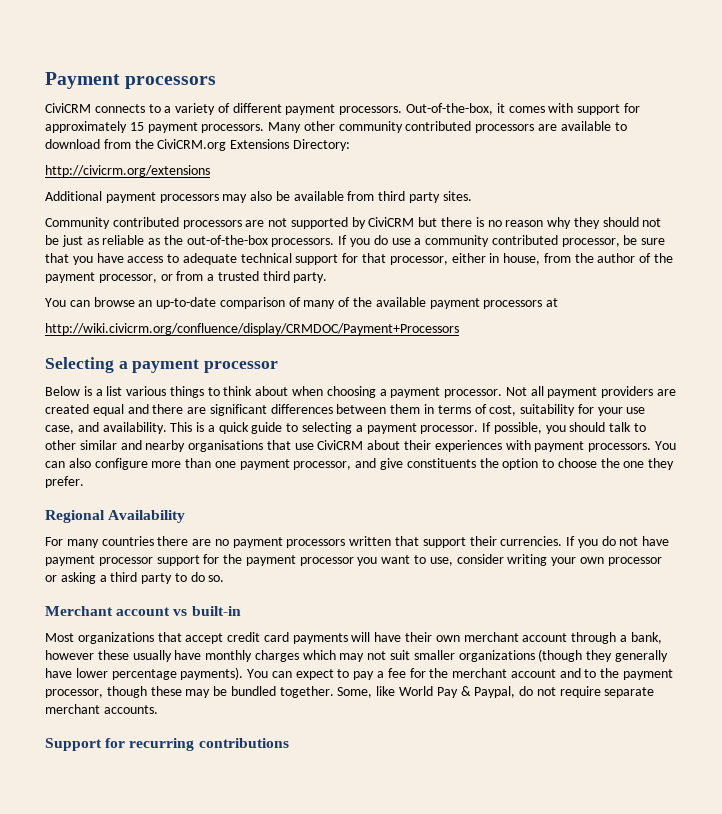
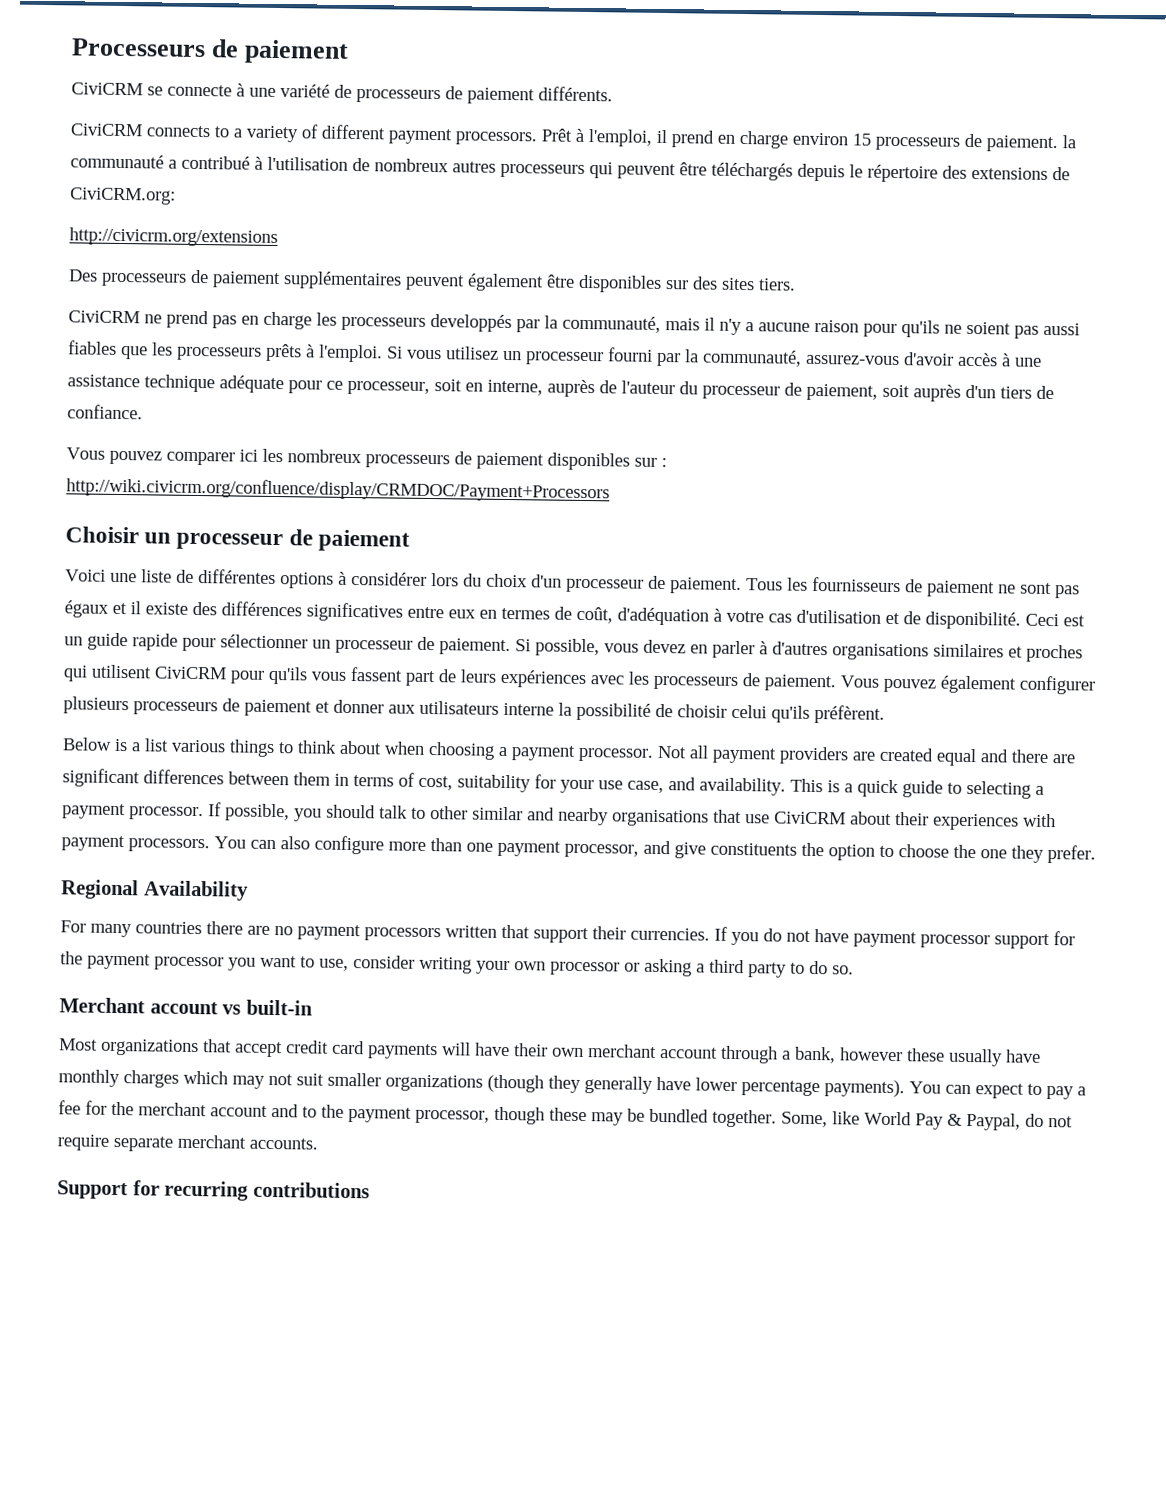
- Payment processors
+ Processeurs de paiement
+ CiviCRM se connecte à une variété de processeurs de paiement différents.
- Out-of-the-box, it comes with support for approximately 15 payment processors. Many other community contributed processors are available to download from the CiviCRM.org Extensions Directory:
+ Prêt à l'emploi, il prend en charge environ 15 processeurs de paiement. la communauté a contribué à l'utilisation de nombreux autres processeurs qui peuvent être téléchargés depuis le répertoire des extensions de CiviCRM.org:
  http://civicrm.org/extensions
- Additional payment processors may also be available from third party sites.
- Community contributed processors are not supported by CiviCRM but there is no reason why they should not be just as reliable as the out-of-the-box processors. If you do use a community contributed processor, be sure that you have access to adequate technical support for that processor, either in house, from the author of the payment processor, or from a trusted third party.
- You can browse an up-to-date comparison of many of the available payment processors at
- http://wiki.civicrm.org/confluence/display/CRMDOC/Payment+Processors
- Selecting a payment processor
+ Des processeurs de paiement supplémentaires peuvent également être disponibles sur des sites tiers.
+ CiviCRM ne prend pas en charge les processeurs developpés par la communauté, mais il n'y a aucune raison pour qu'ils ne soient pas aussi fiables que les processeurs prêts à l'emploi. Si vous utilisez un processeur fourni par la communauté, assurez-vous d'avoir accès à une assistance technique adéquate pour ce processeur, soit en interne, auprès de l'auteur du processeur de paiement, soit auprès d'un tiers de confiance.
+ Vous pouvez comparer ici les nombreux processeurs de paiement disponibles sur : http://wiki.civicrm.org/confluence/display/CRMDOC/Payment+Processors
+ Choisir un processeur de paiement
+ Voici une liste de différentes options à considérer lors du choix d'un processeur de paiement. Tous les fournisseurs de paiement ne sont pas égaux et il existe des différences significatives entre eux en termes de coût, d'adéquation à votre cas d'utilisation et de disponibilité. Ceci est un guide rapide pour sélectionner un processeur de paiement. Si possible, vous devez en parler à d'autres organisations similaires et proches qui utilisent CiviCRM pour qu'ils vous fassent part de leurs expériences avec les processeurs de paiement. Vous pouvez également configurer plusieurs processeurs de paiement et donner aux utilisateurs interne la possibilité de choisir celui qu'ils préfèrent.

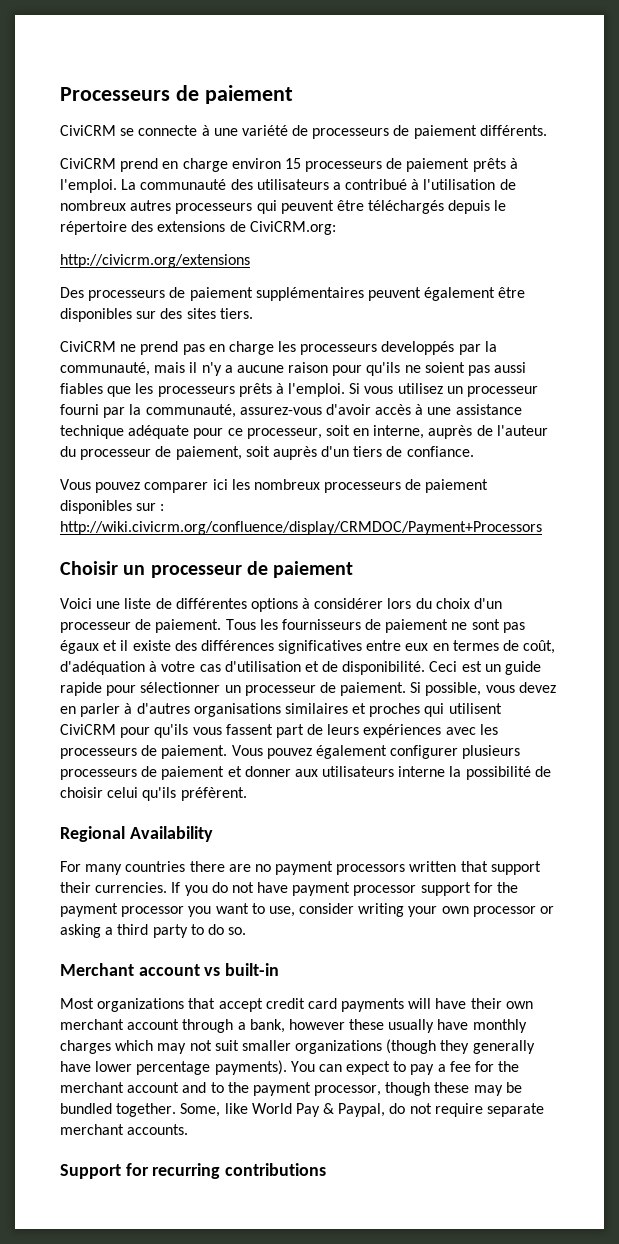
- CiviCRM connects to a variety of different payment processors. Prêt à l'emploi, il prend en charge environ 15 processeurs de paiement. la communauté a contribué à l'utilisation de nombreux autres processeurs qui peuvent être téléchargés depuis le répertoire des extensions de CiviCRM.org:
+ CiviCRM prend en charge environ 15 processeurs de paiement prêts à l'emploi. La communauté des utilisateurs a contribué à l'utilisation de nombreux autres processeurs qui peuvent être téléchargés depuis le répertoire des extensions de CiviCRM.org:
- Below is a list various things to think about when choosing a payment processor. Not all payment providers are created equal and there are significant differences between them in terms of cost, suitability for your use case, and availability. This is a quick guide to selecting a payment processor. If possible, you should talk to other similar and nearby organisations that use CiviCRM about their experiences with payment processors. You can also configure more than one payment processor, and give constituents the option to choose the one they prefer.

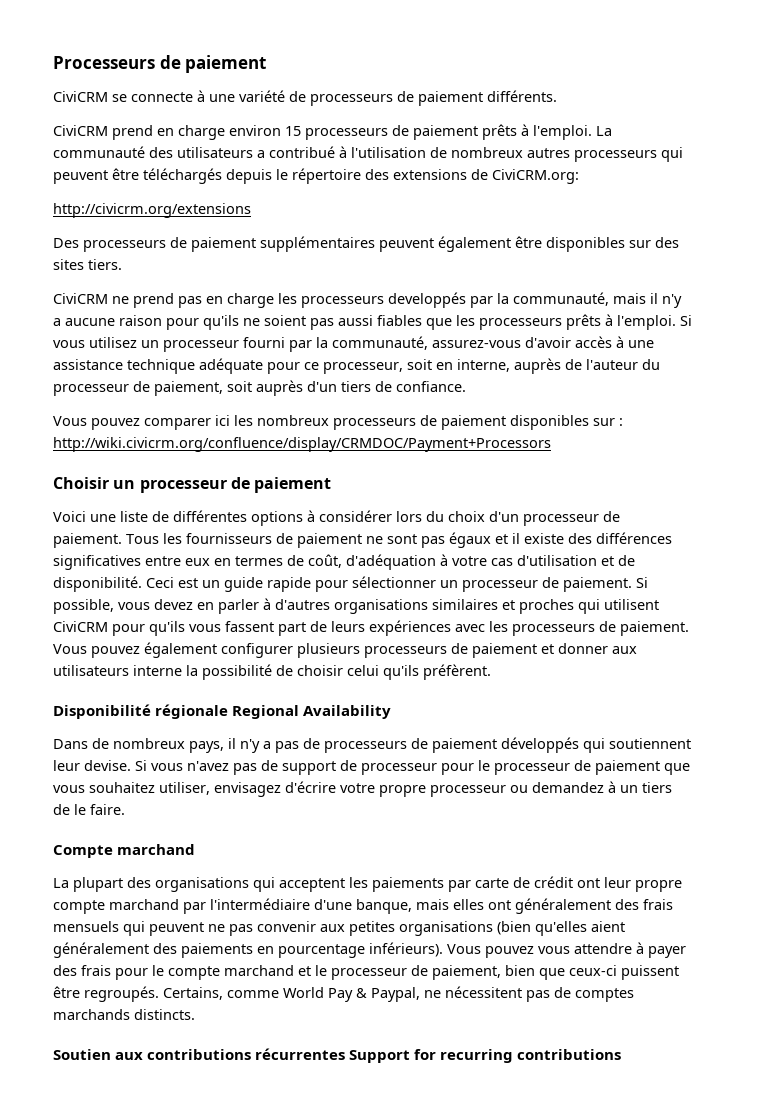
- Regional Availability
+ Disponibilité régionale Regional Availability
- For many countries there are no payment processors written that support their currencies. If you do not have payment processor support for the payment processor you want to use, consider writing your own processor or asking a third party to do so.
- Merchant account vs built-in
- Most organizations that accept credit card payments will have their own merchant account through a bank, however these usually have monthly charges which may not suit smaller organizations (though they generally have lower percentage payments). You can expect to pay a fee for the merchant account and to the payment processor, though these may be bundled together. Some, like World Pay & Paypal, do not require separate merchant accounts.
- Support for recurring contributions
+ Dans de nombreux pays, il n'y a pas de processeurs de paiement développés qui soutiennent leur devise. Si vous n'avez pas de support de processeur pour le processeur de paiement que vous souhaitez utiliser, envisagez d'écrire votre propre processeur ou demandez à un tiers de le faire.
+ Compte marchand
+ La plupart des organisations qui acceptent les paiements par carte de crédit ont leur propre compte marchand par l'intermédiaire d'une banque, mais elles ont généralement des frais mensuels qui peuvent ne pas convenir aux petites organisations (bien qu'elles aient généralement des paiements en pourcentage inférieurs). Vous pouvez vous attendre à payer des frais pour le compte marchand et le processeur de paiement, bien que ceux-ci puissent être regroupés. Certains, comme World Pay & Paypal, ne nécessitent pas de comptes marchands distincts.
+ Soutien aux contributions récurrentes Support for recurring contributions

